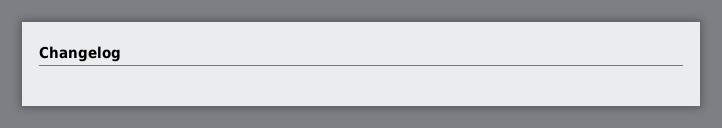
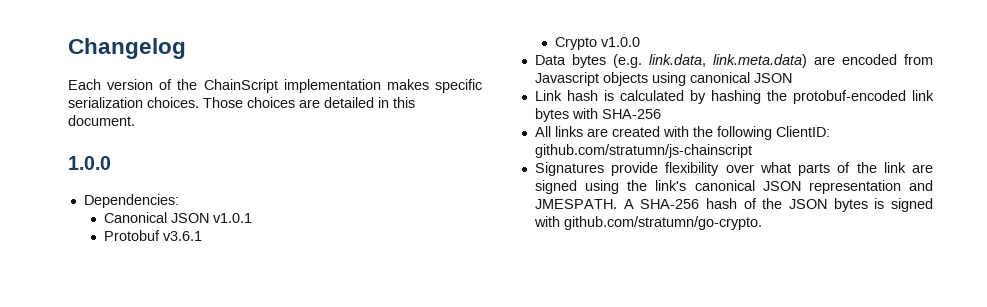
+ Each version of the ChainScript implementation makes specific serialization choices. Those choices are detailed in this document.
+ 1.0.0
+ Dependencies:
+ Canonical JSON v1.0.1
+ Protobuf v3.6.1
+ Crypto v1.0.0
+ Data bytes (e.g. link.data, link.meta.data) are encoded from Javascript objects using canonical JSON
+ Link hash is calculated by hashing the protobuf-encoded link bytes with SHA-256
+ All links are created with the following ClientID: github.com/stratumn/js-chainscript
+ Signatures provide flexibility over what parts of the link are signed using the link's canonical JSON representation and JMESPATH. A SHA-256 hash of the JSON bytes is signed with github.com/stratumn/go-crypto.

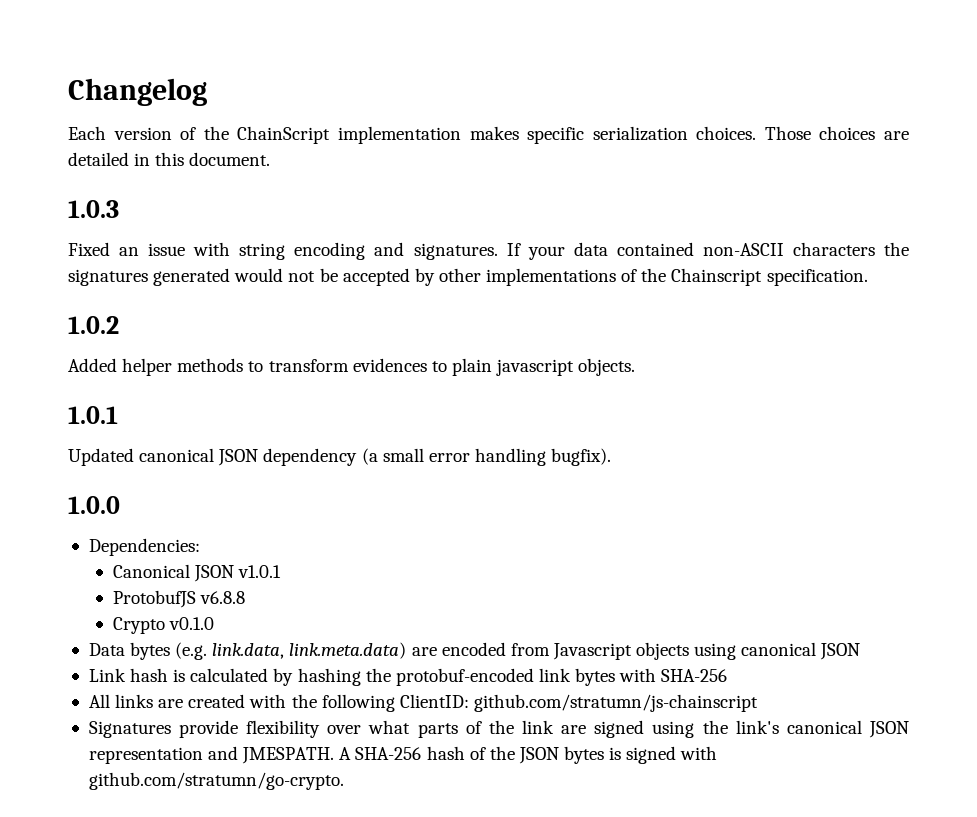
+ 1.0.3
+ Fixed an issue with string encoding and signatures. If your data contained non-ASCII characters the signatures generated would not be accepted by other implementations of the Chainscript specification.
+ 1.0.2
+ Added helper methods to transform evidences to plain javascript objects.
+ 1.0.1
+ Updated canonical JSON dependency (a small error handling bugfix).
- Protobuf v3.6.1
+ ProtobufJS v6.8.8
- Crypto v1.0.0
+ Crypto v0.1.0

